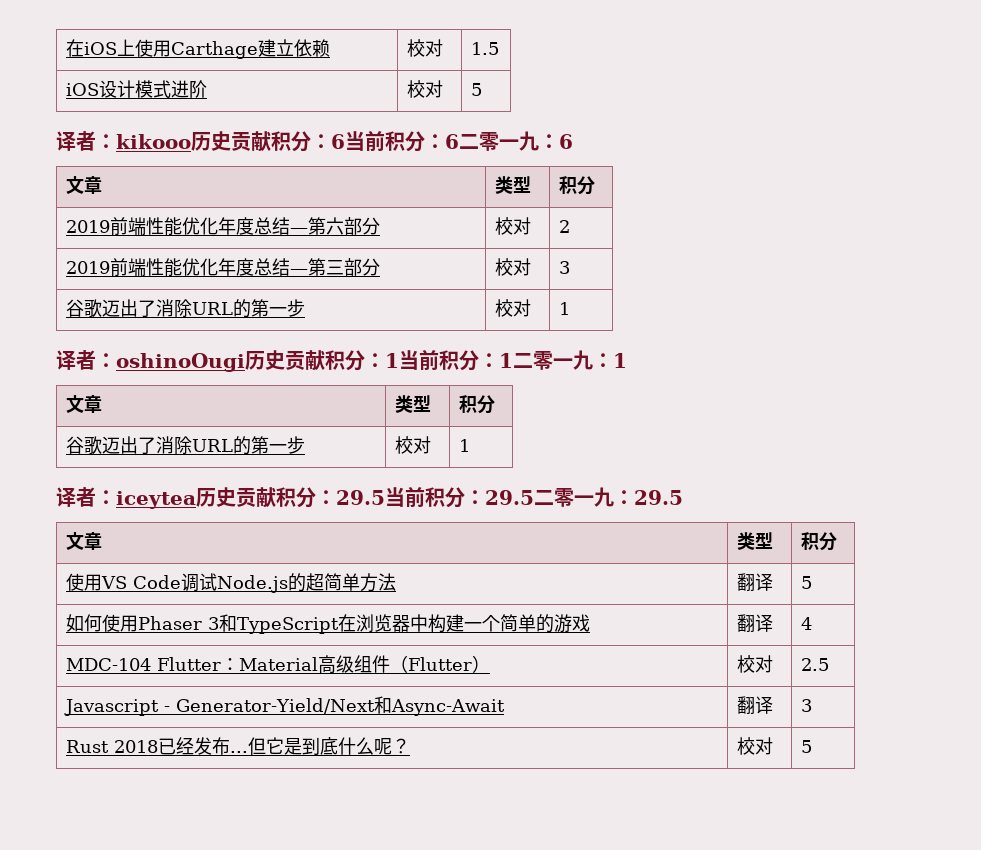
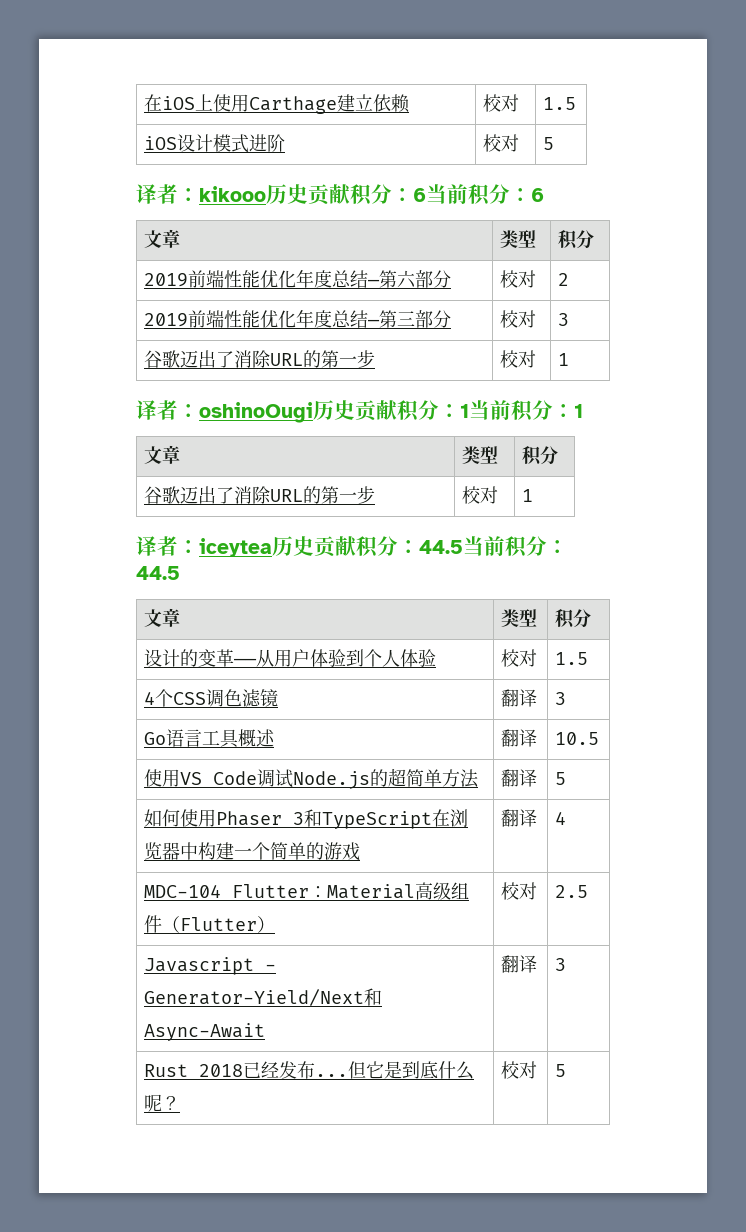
- 译者：kikooo历史贡献积分：6当前积分：6二零一九：6
+ 译者：kikooo历史贡献积分：6当前积分：6
- 译者：oshinoOugi历史贡献积分：1当前积分：1二零一九：1
+ 译者：oshinoOugi历史贡献积分：1当前积分：1
- 译者：iceytea历史贡献积分：29.5当前积分：29.5二零一九：29.5
+ 译者：iceytea历史贡献积分：44.5当前积分：44.5
  文章 | 类型 | 积分
+ 设计的变革——从用户体验到个人体验 | 校对 | 1.5
+ 4个CSS调色滤镜 | 翻译 | 3
+ Go语言工具概述 | 翻译 | 10.5

